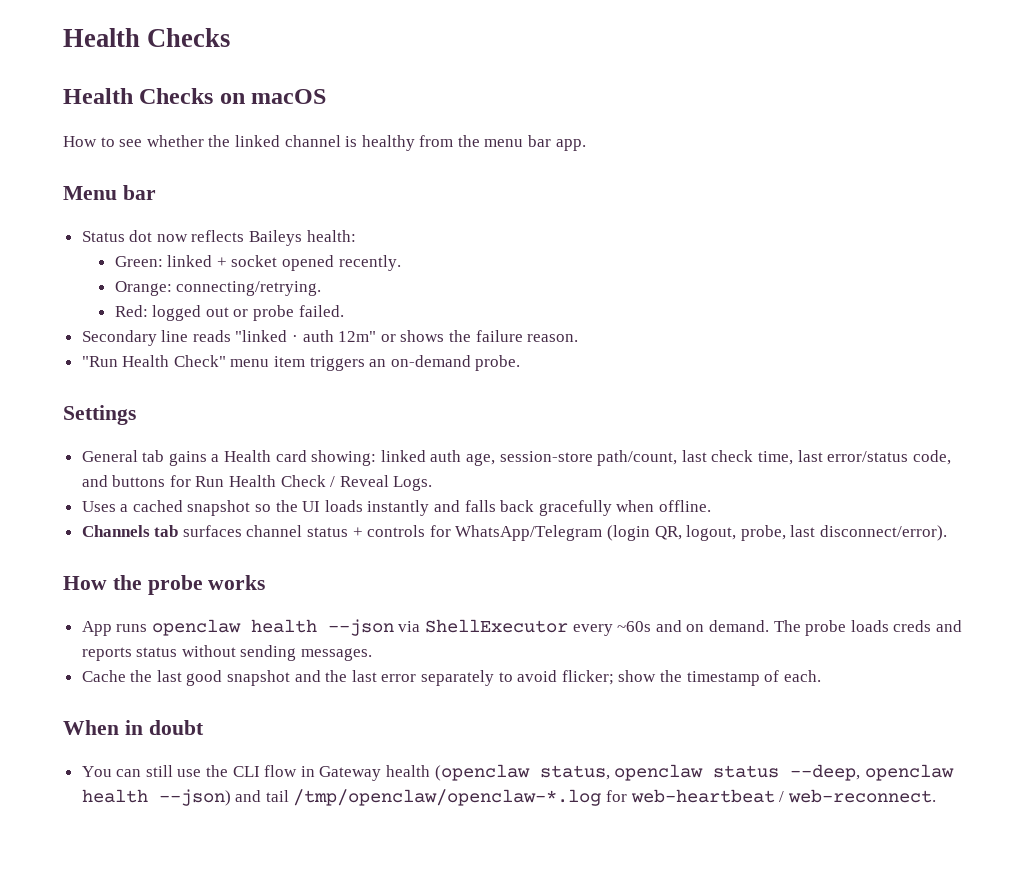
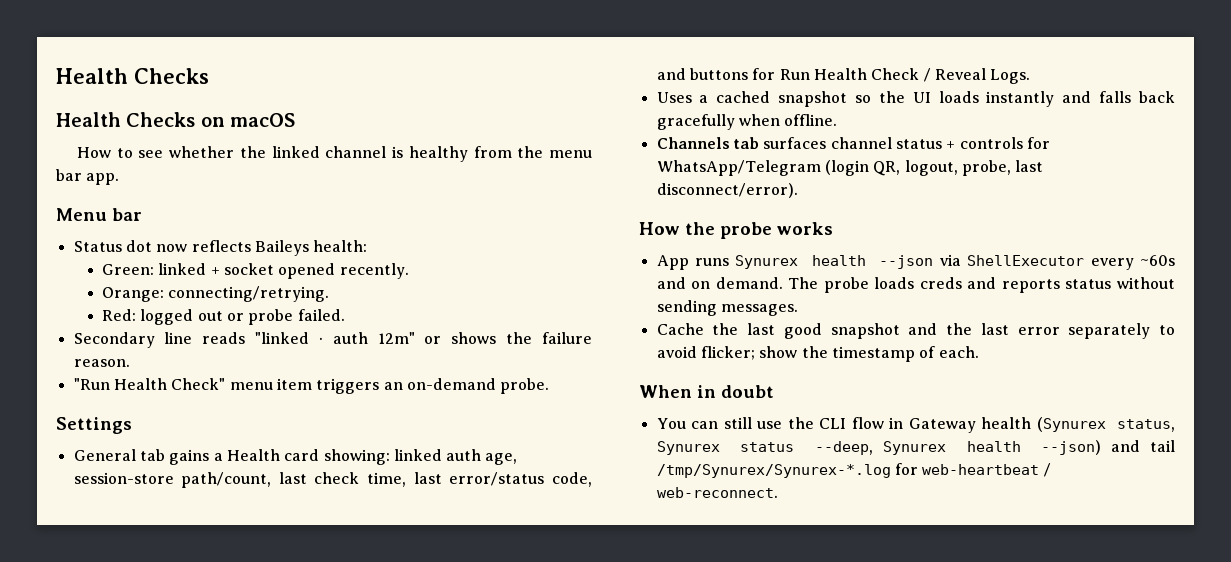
- App runs openclaw health --json via ShellExecutor every ~60s and on demand.
+ App runs Synurex health --json via ShellExecutor every ~60s and on demand.
- You can still use the CLI flow in Gateway health (openclaw status, openclaw status --deep, openclaw health --json) and tail /tmp/openclaw/openclaw-*.log for web-heartbeat / web-reconnect.
+ You can still use the CLI flow in Gateway health (Synurex status, Synurex status --deep, Synurex health --json) and tail /tmp/Synurex/Synurex-*.log for web-heartbeat / web-reconnect.

